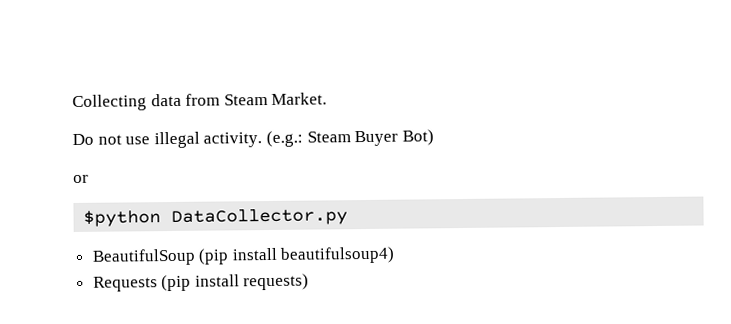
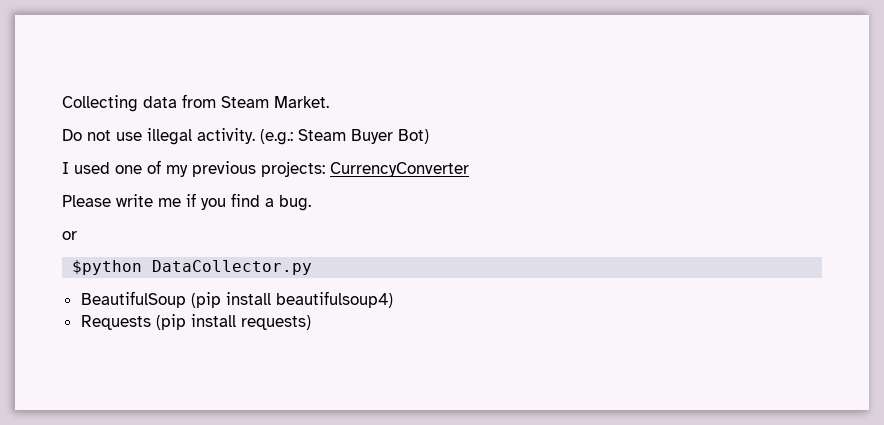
+ I used one of my previous projects: CurrencyConverter
+ Please write me if you find a bug.

